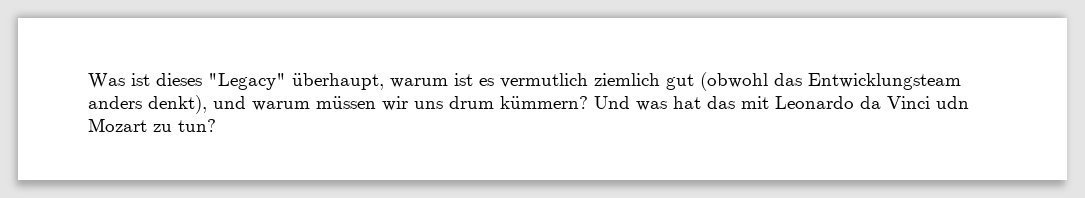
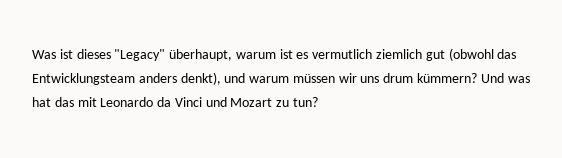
- Und was hat das mit Leonardo da Vinci udn Mozart zu tun?
+ Und was hat das mit Leonardo da Vinci und Mozart zu tun?

